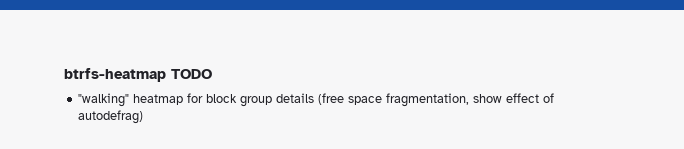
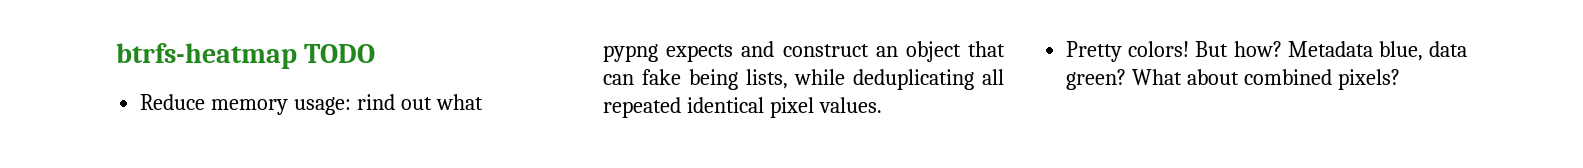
- "walking" heatmap for block group details (free space fragmentation, show effect of autodefrag)
+ Reduce memory usage: rind out what pypng expects and construct an object that can fake being lists, while deduplicating all repeated identical pixel values.
+ Pretty colors! But how? Metadata blue, data green? What about combined pixels?

